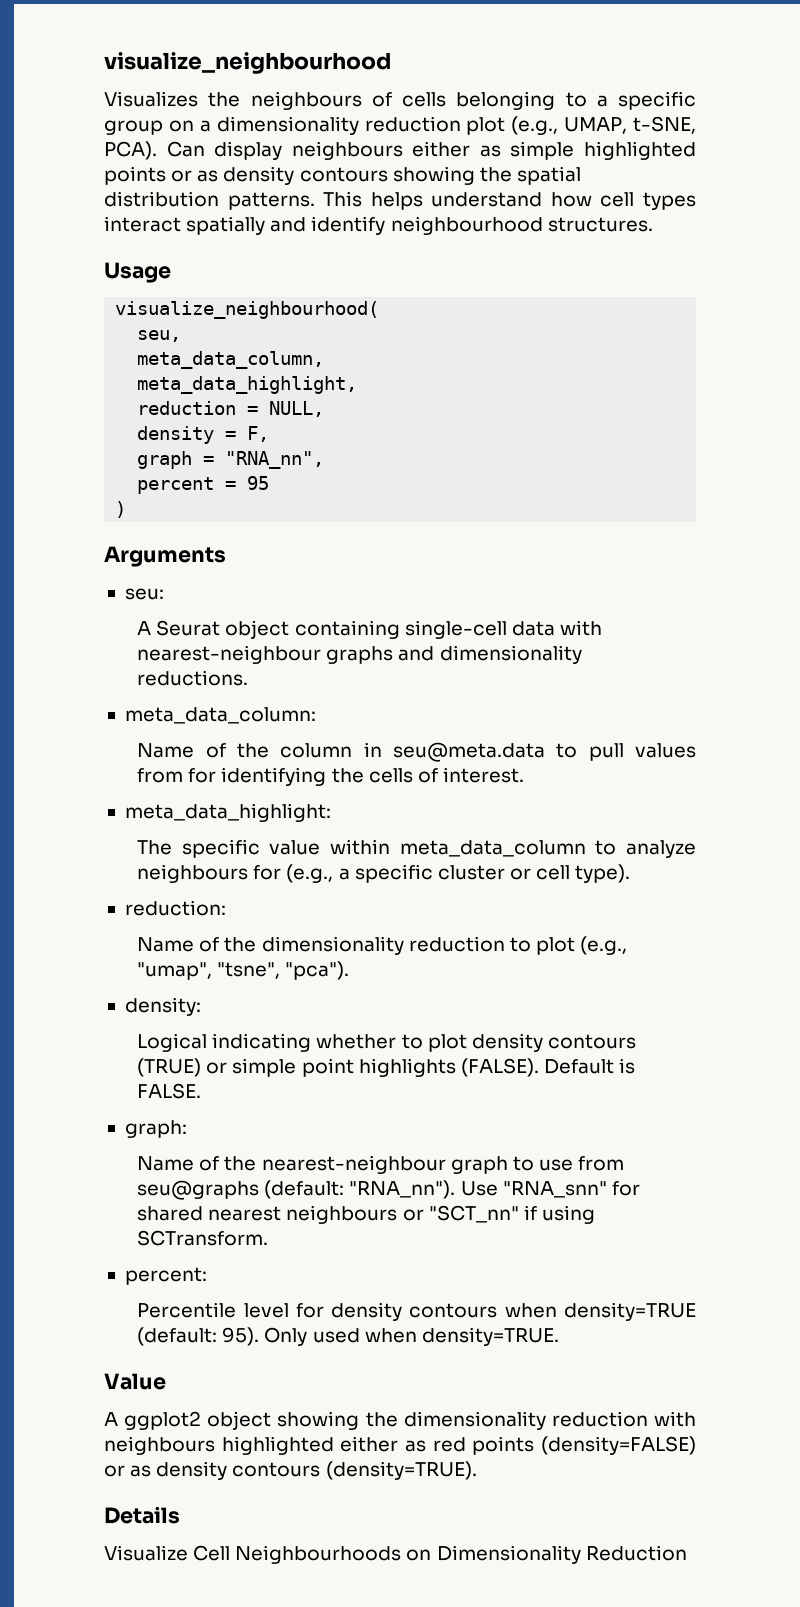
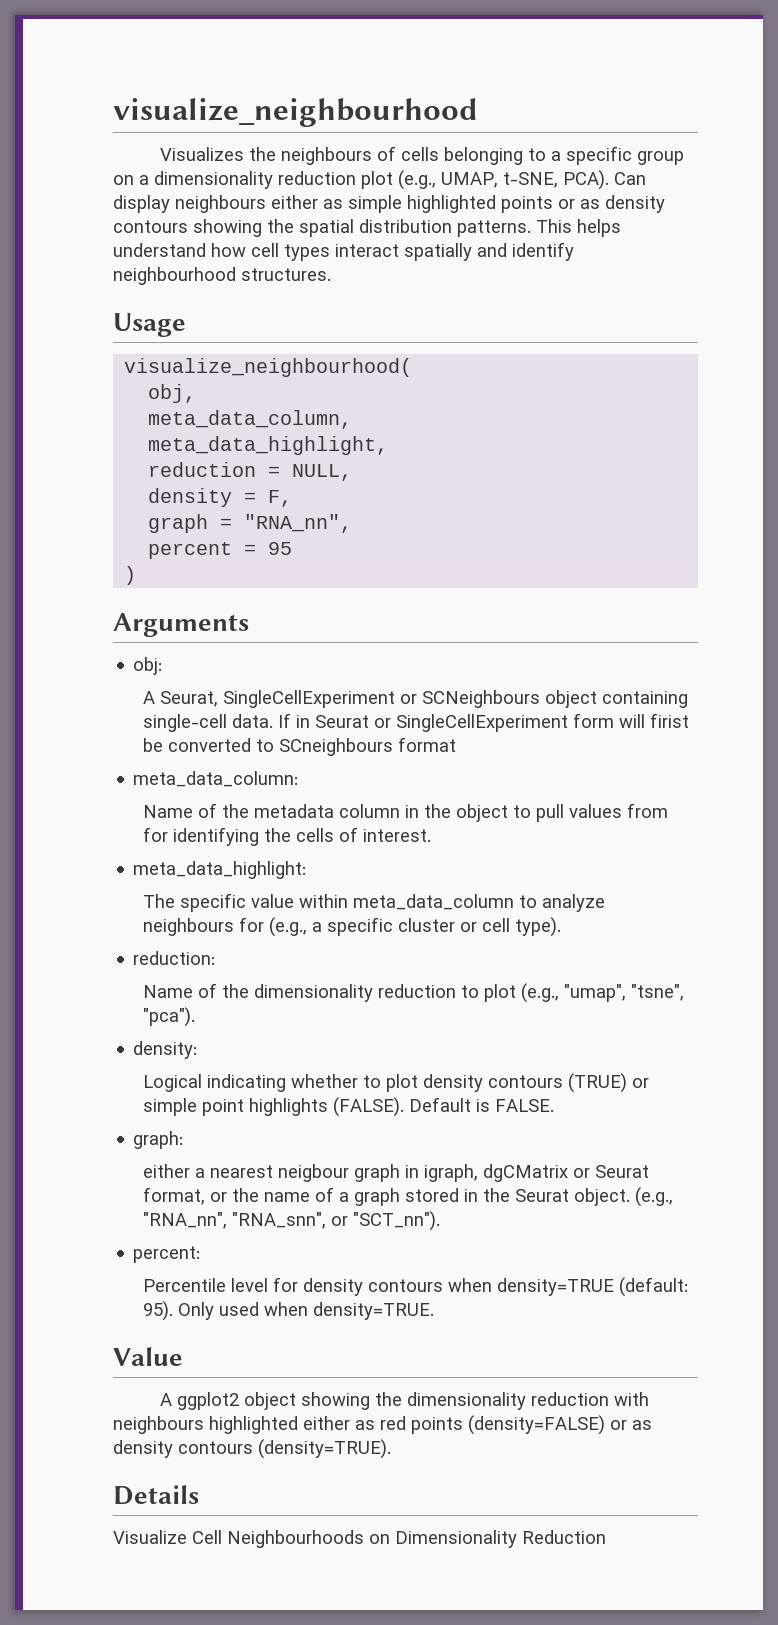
- seu,
+ obj,
- seu:
- A Seurat object containing single-cell data with nearest-neighbour graphs and dimensionality reductions.
+ obj:
+ A Seurat, SingleCellExperiment or SCNeighbours object containing single-cell data. If in Seurat or SingleCellExperiment form will firist be converted to SCneighbours format
- Name of the column in seu@meta.data to pull values from for identifying the cells of interest.
+ Name of the metadata column in the object to pull values from for identifying the cells of interest.
- Name of the nearest-neighbour graph to use from seu@graphs (default: "RNA_nn"). Use "RNA_snn" for shared nearest neighbours or "SCT_nn" if using SCTransform.
+ either a nearest neigbour graph in igraph, dgCMatrix or Seurat format, or the name of a graph stored in the Seurat object. (e.g., "RNA_nn", "RNA_snn", or "SCT_nn").

